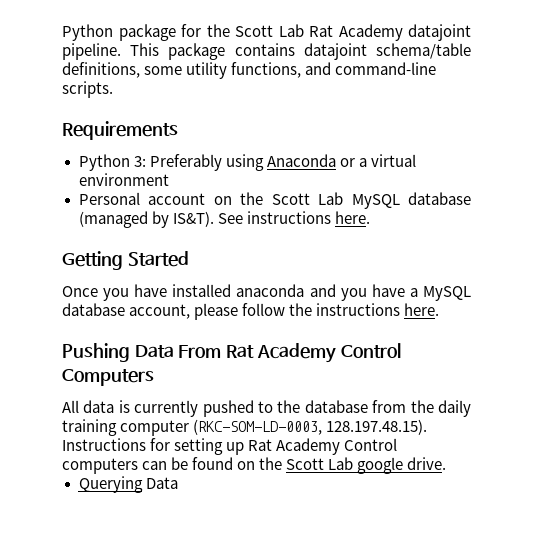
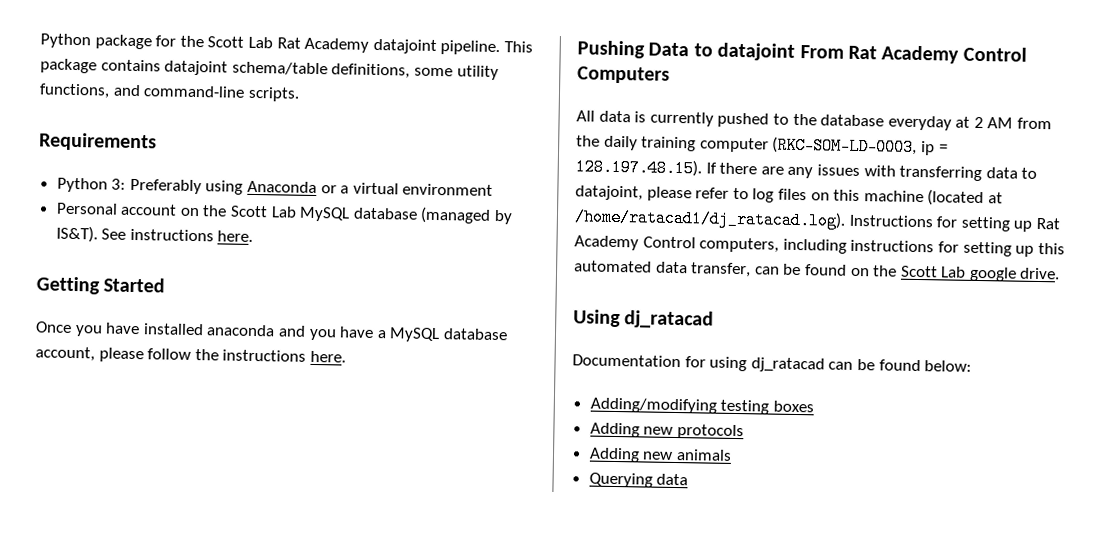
- Pushing Data From Rat Academy Control Computers
+ Pushing Data to datajoint From Rat Academy Control Computers
- All data is currently pushed to the database from the daily training computer (RKC-SOM-LD-0003, 128.197.48.15). Instructions for setting up Rat Academy Control computers can be found on the Scott Lab google drive.
+ All data is currently pushed to the database everyday at 2 AM from the daily training computer (RKC-SOM-LD-0003, ip = 128.197.48.15). If there are any issues with transferring data to datajoint, please refer to log files on this machine (located at /home/ratacad1/dj_ratacad.log). Instructions for setting up Rat Academy Control computers, including instructions for setting up this automated data transfer, can be found on the Scott Lab google drive.
+ Using dj_ratacad
+ Documentation for using dj_ratacad can be found below:
+ Adding/modifying testing boxes
+ Adding new protocols
+ Adding new animals
- Querying Data
+ Querying data

